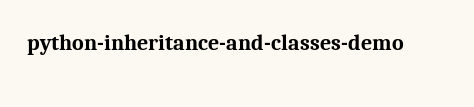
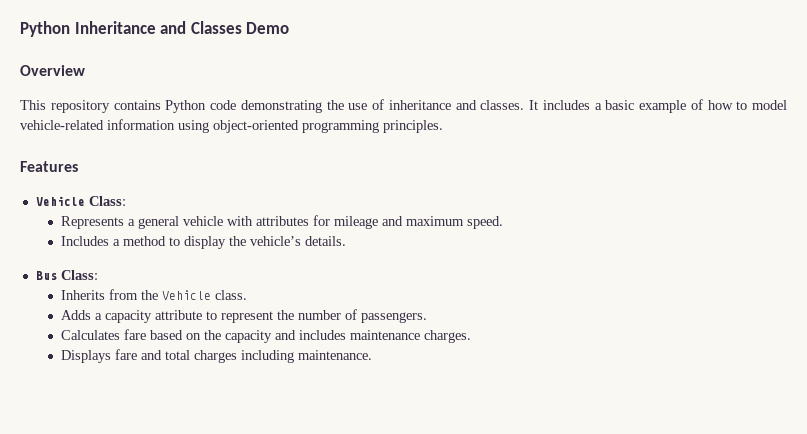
- python-inheritance-and-classes-demo
+ Python Inheritance and Classes Demo
+ Overview
+ This repository contains Python code demonstrating the use of inheritance and classes. It includes a basic example of how to model vehicle-related information using object-oriented programming principles.
+ Features
+ Vehicle Class:
+ Represents a general vehicle with attributes for mileage and maximum speed.
+ Includes a method to display the vehicle’s details.
+ Bus Class:
+ Inherits from the Vehicle class.
+ Adds a capacity attribute to represent the number of passengers.
+ Calculates fare based on the capacity and includes maintenance charges.
+ Displays fare and total charges including maintenance.

